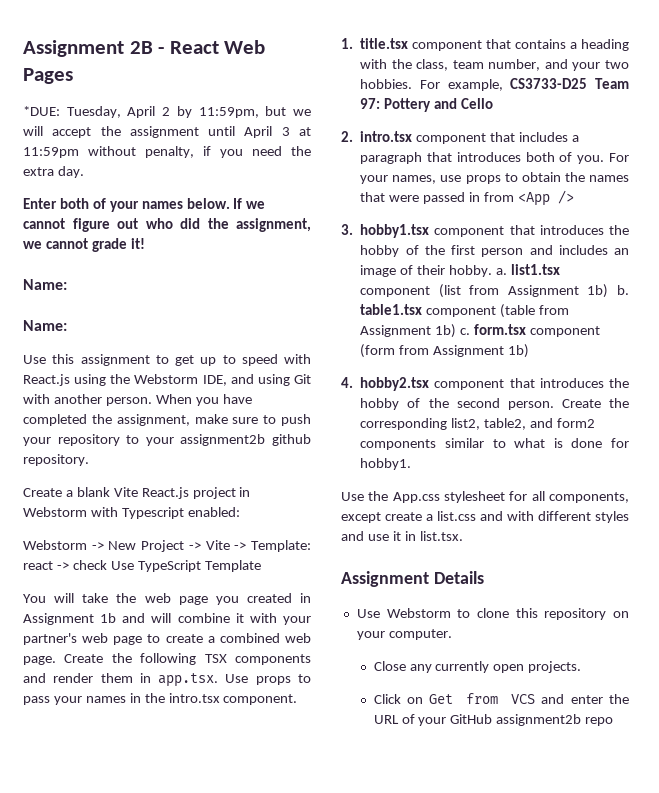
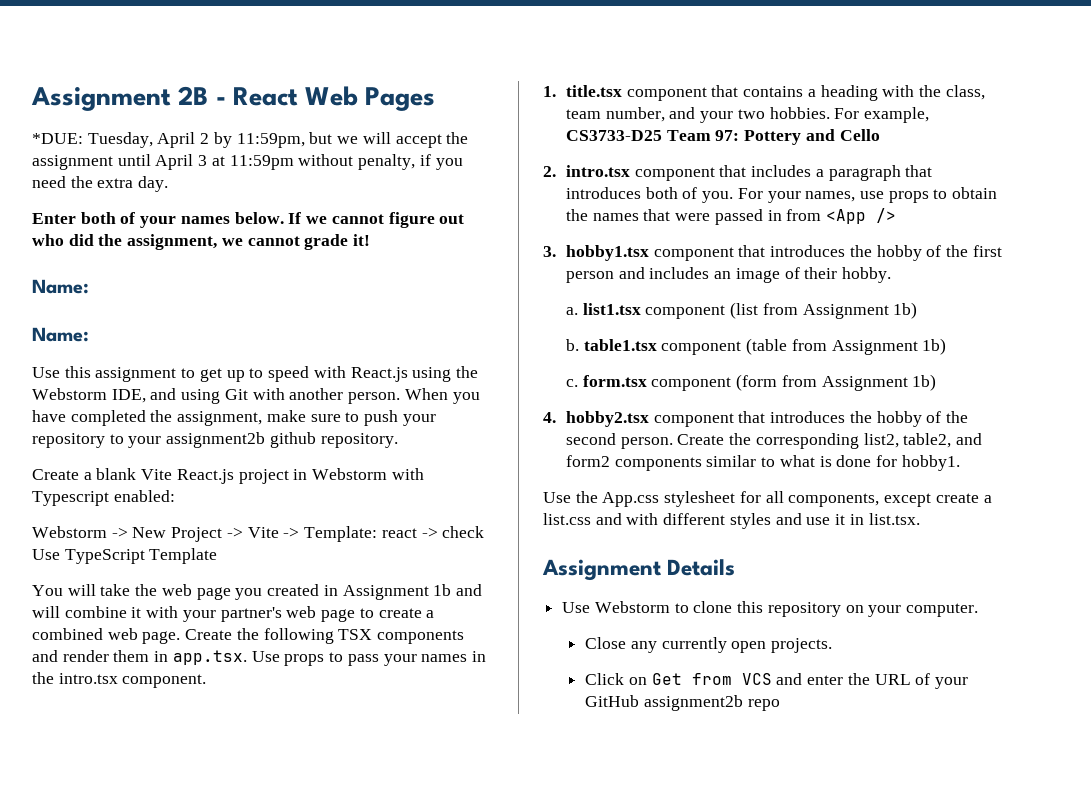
- 3. hobby1.tsx component that introduces the hobby of the first person and includes an image of their hobby. a. list1.tsx component (list from Assignment 1b) b. table1.tsx component (table from Assignment 1b) c. form.tsx component (form from Assignment 1b)
+ 3. hobby1.tsx component that introduces the hobby of the first person and includes an image of their hobby.
+ a. list1.tsx component (list from Assignment 1b)
+ b. table1.tsx component (table from Assignment 1b)
+ c. form.tsx component (form from Assignment 1b)

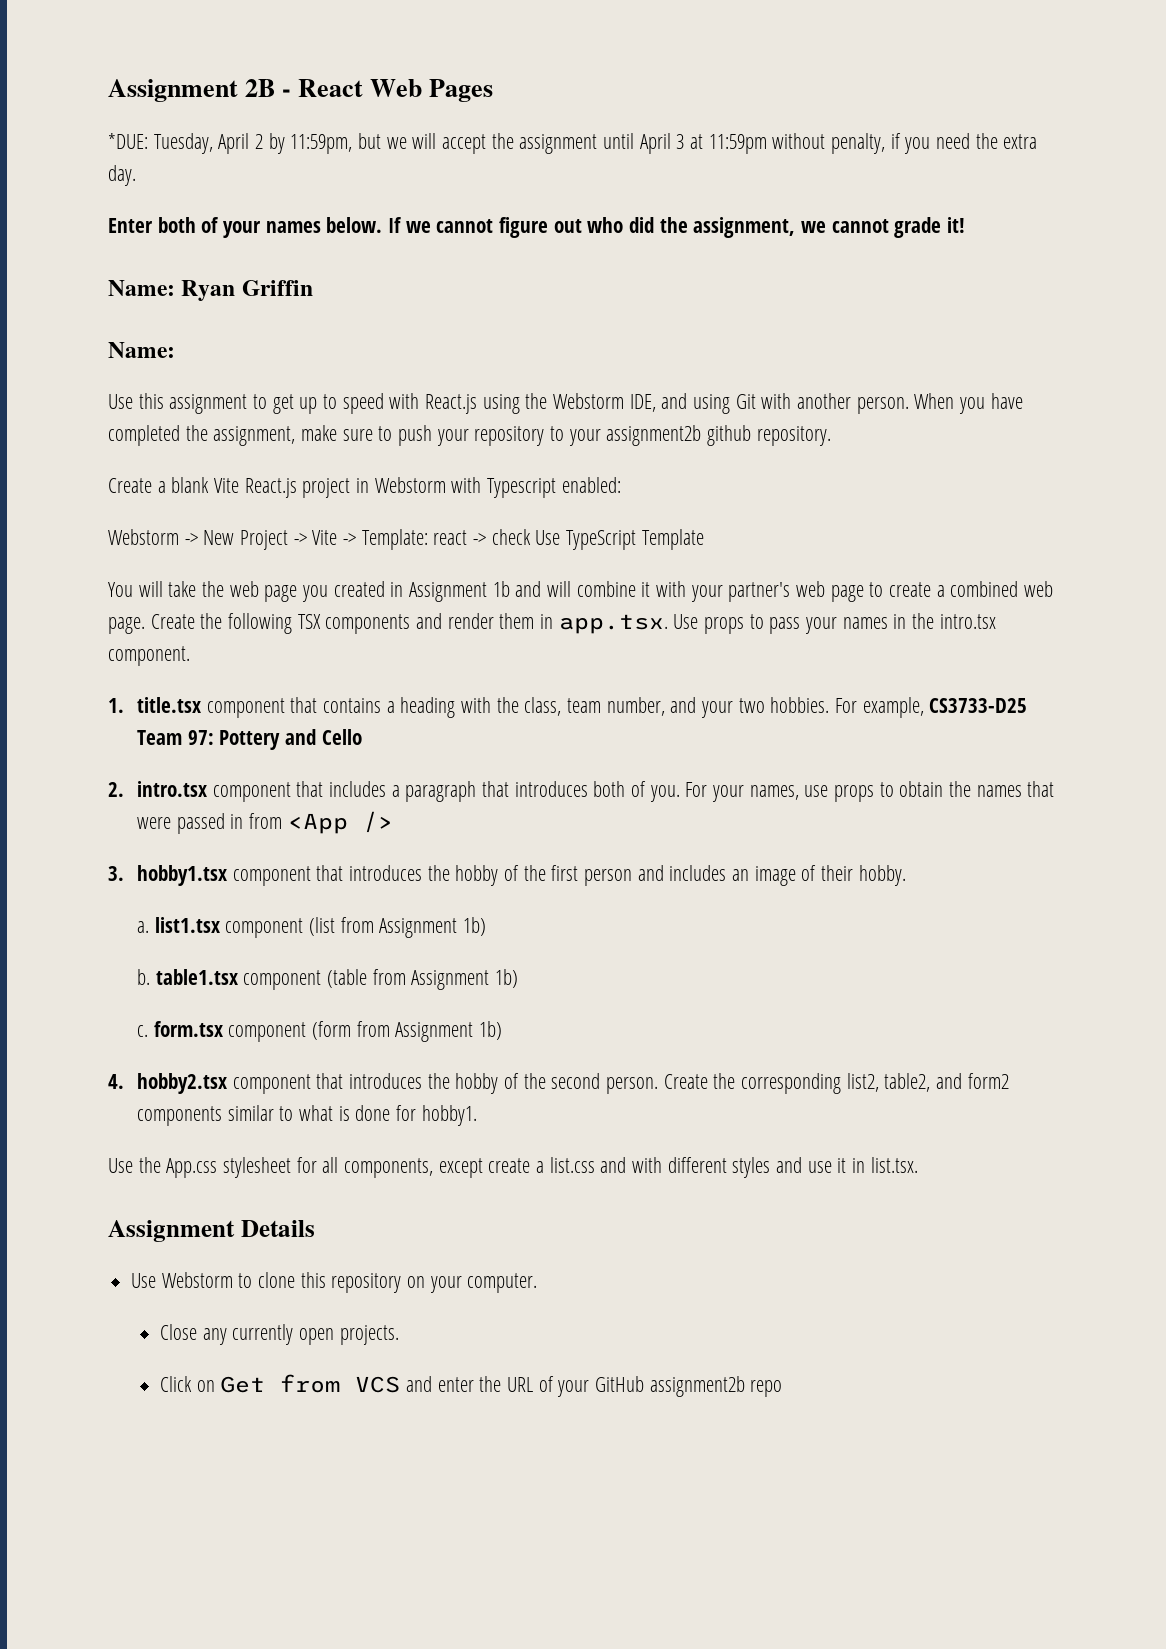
  If we cannot figure out who did the assignment, we cannot grade it!
- Name:
+ Name: Ryan Griffin

